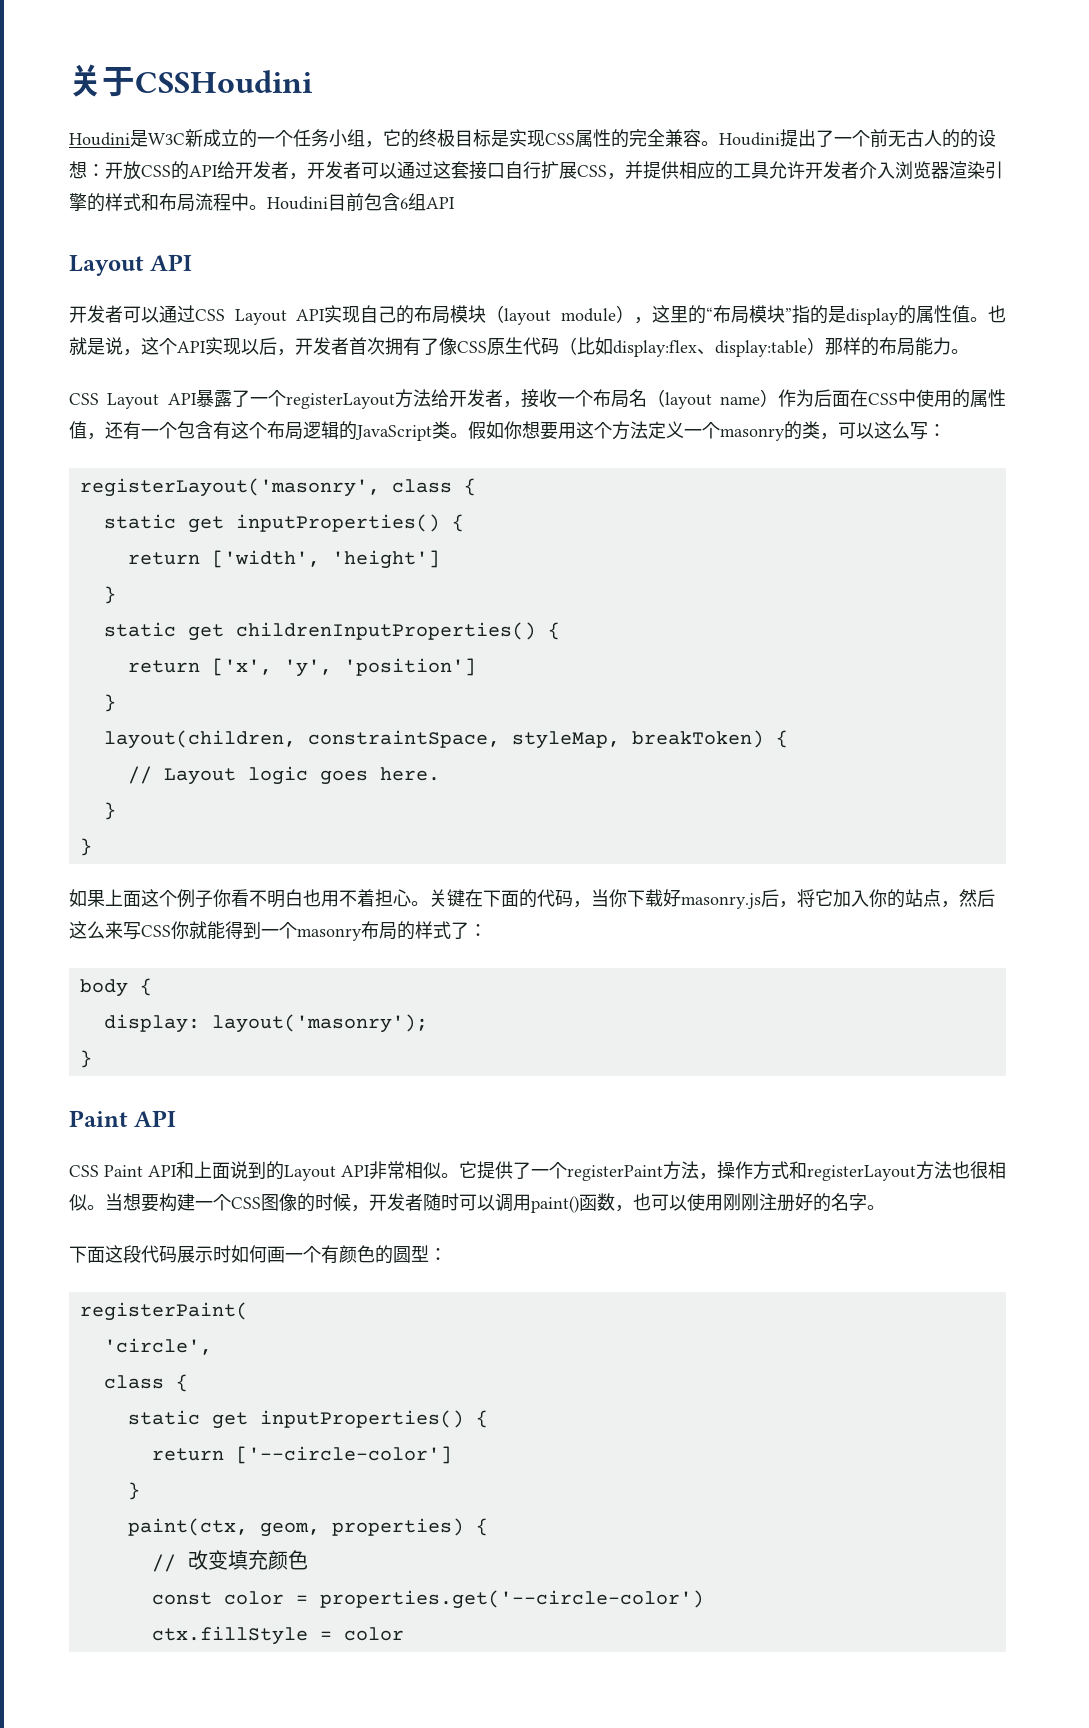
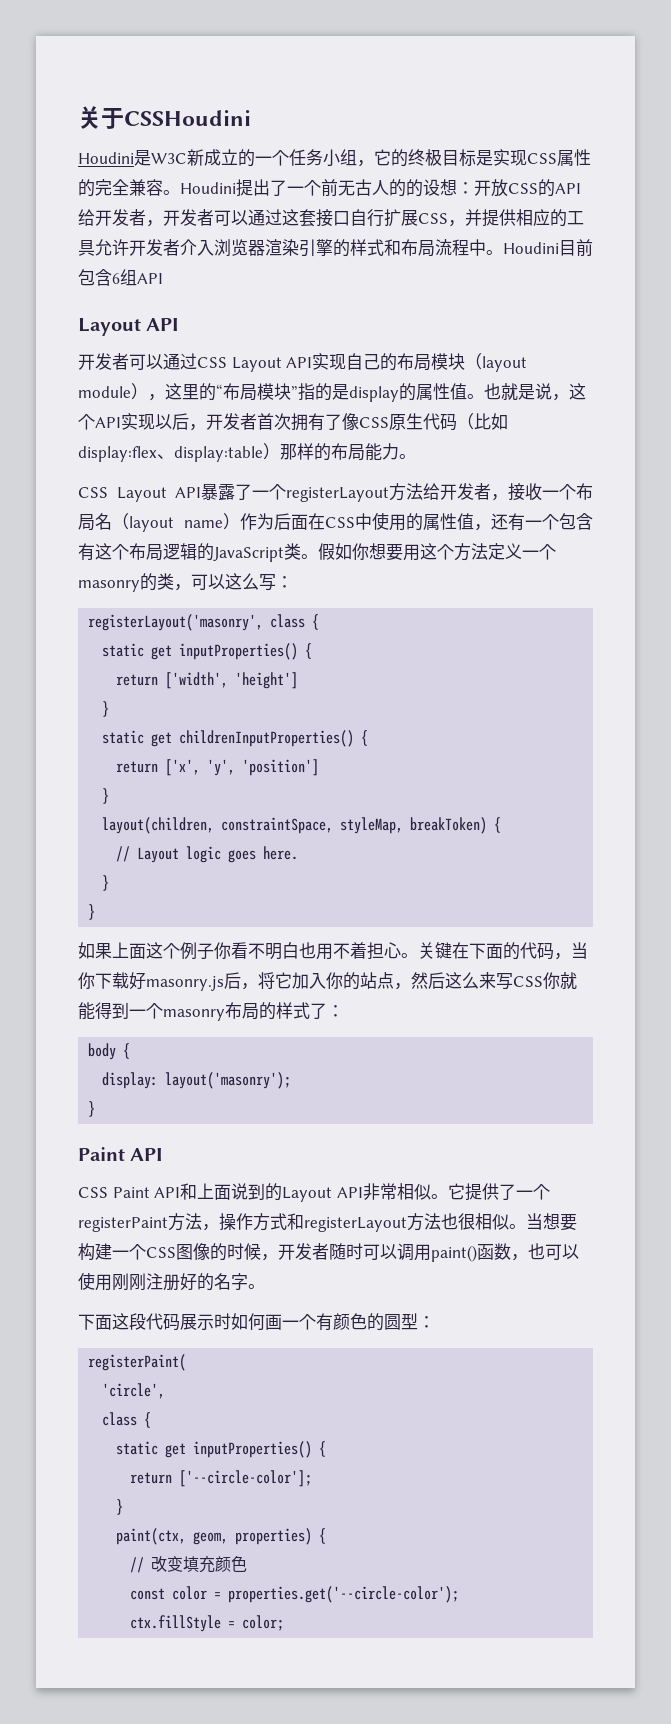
- return ['--circle-color']
+ return ['--circle-color'];
- const color = properties.get('--circle-color')
+ const color = properties.get('--circle-color');
- ctx.fillStyle = color
+ ctx.fillStyle = color;

